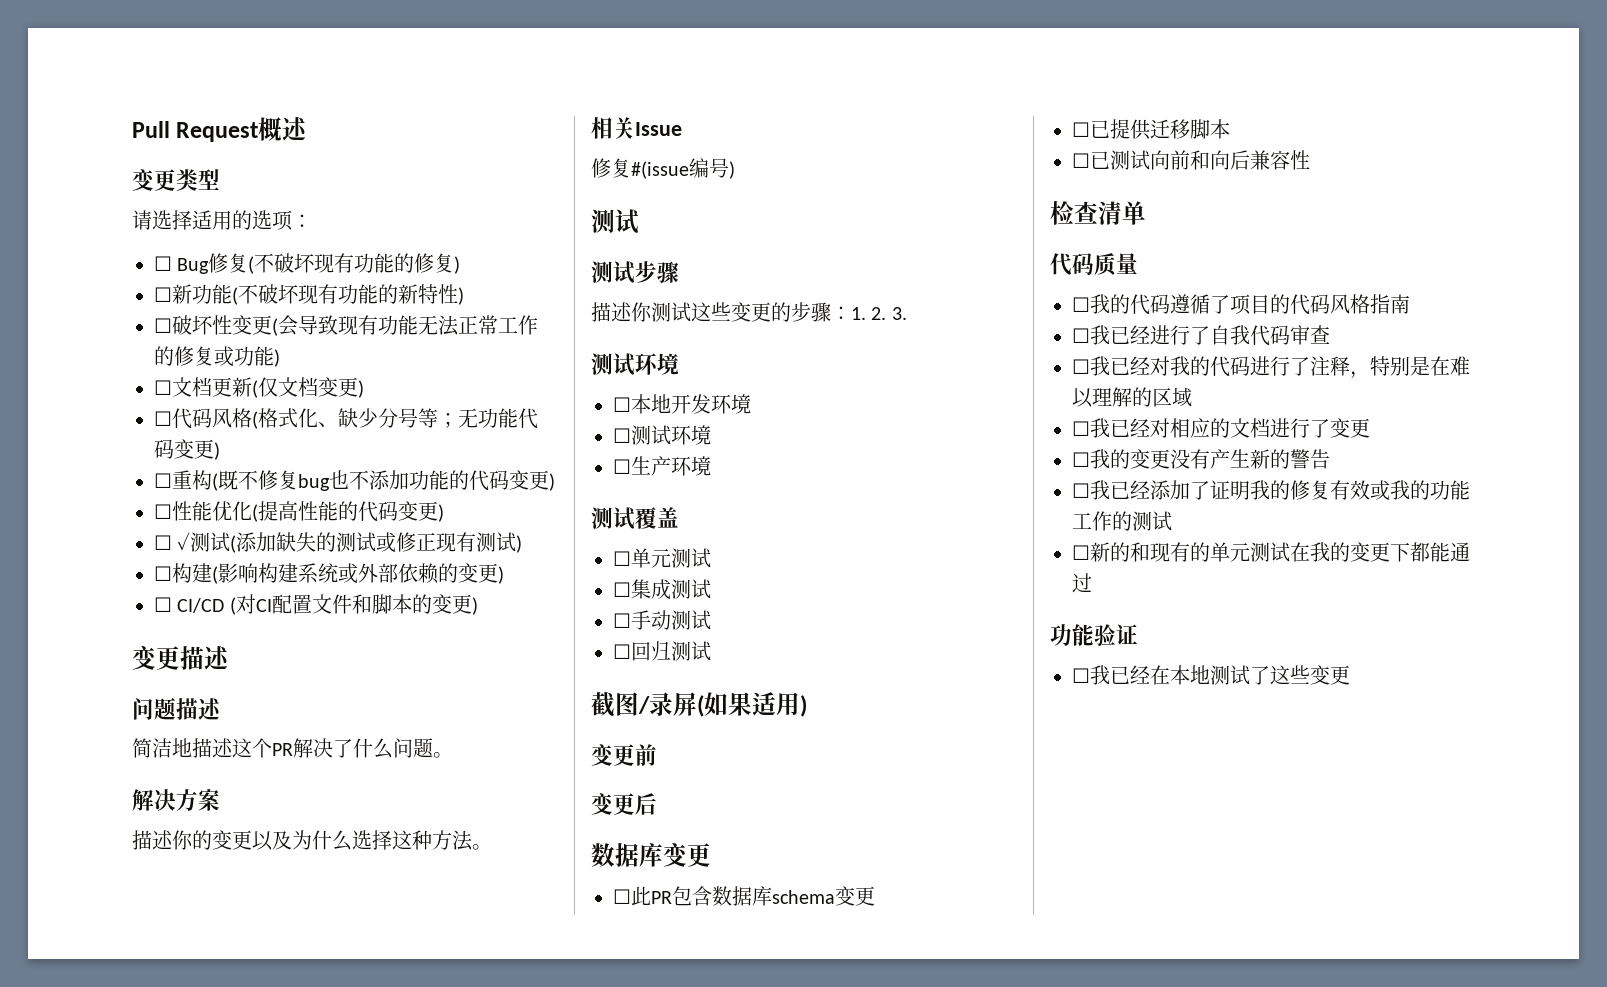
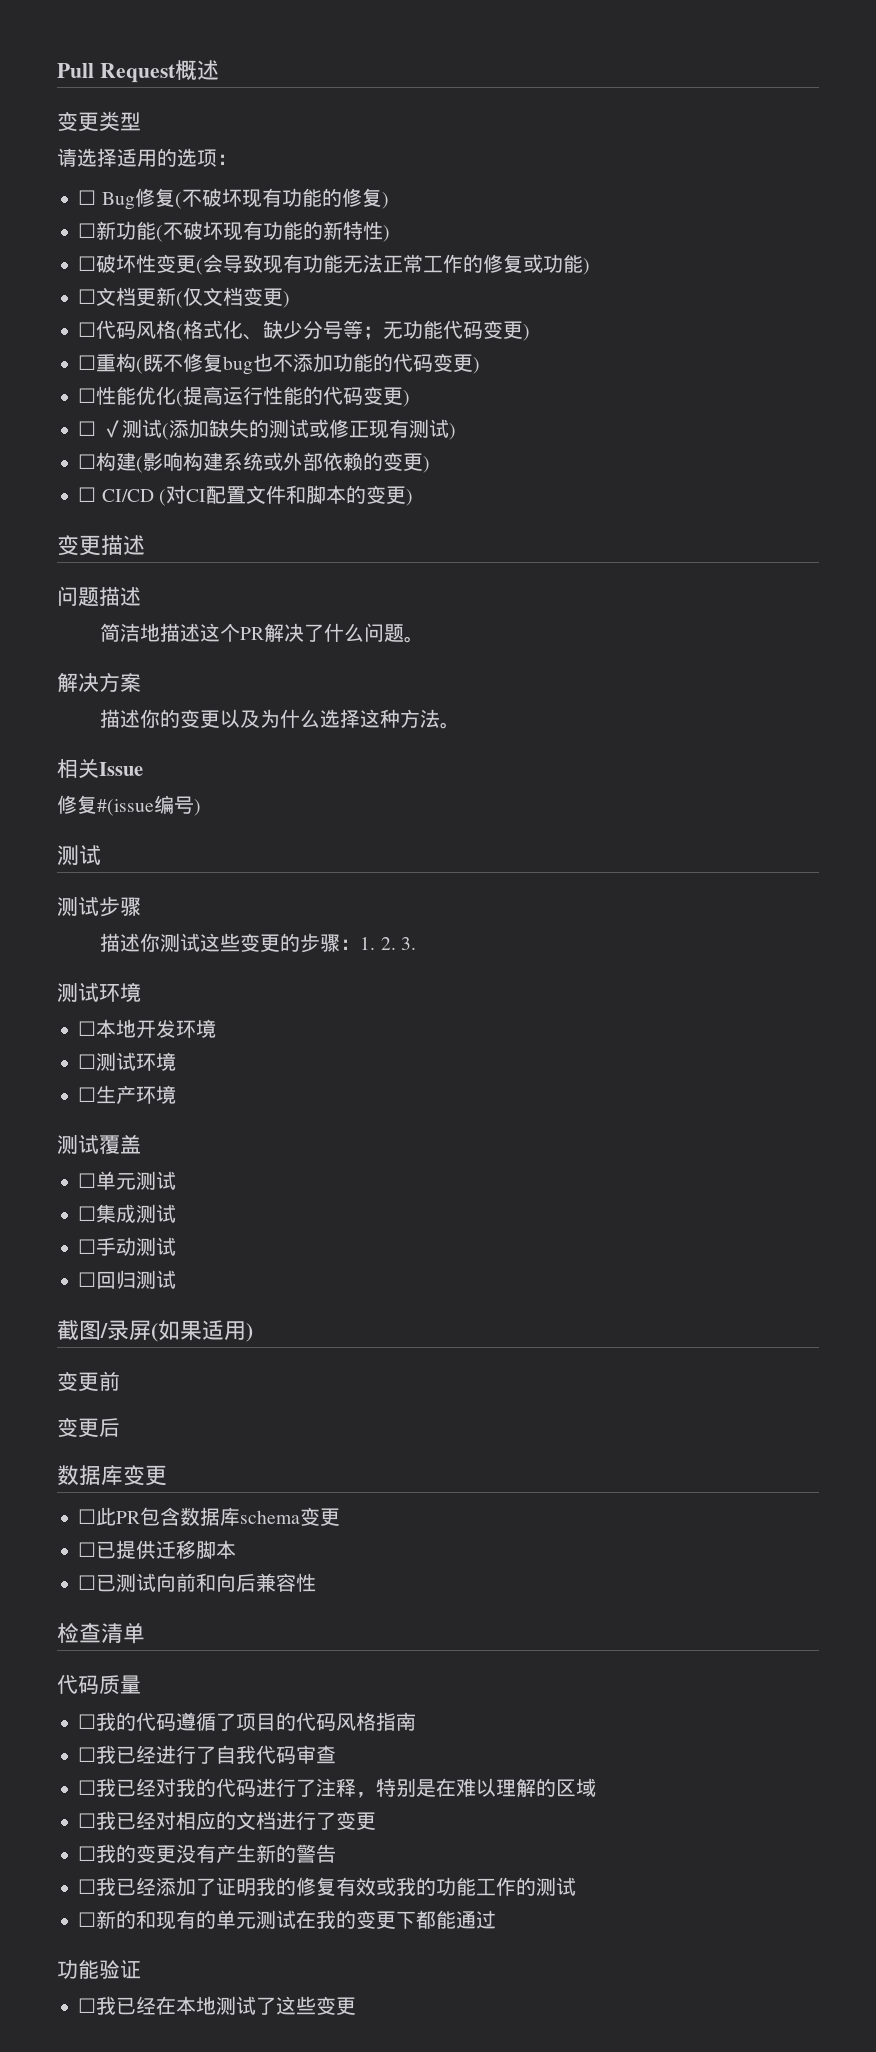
- ☐性能优化(提高性能的代码变更)
+ ☐性能优化(提高运行性能的代码变更)

